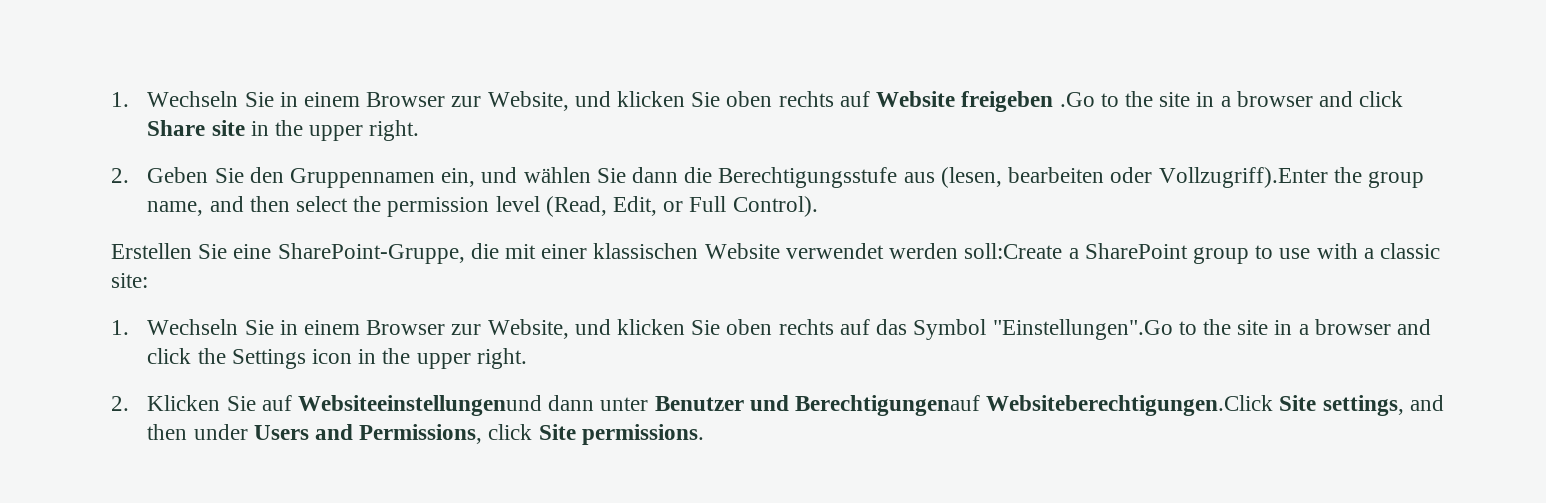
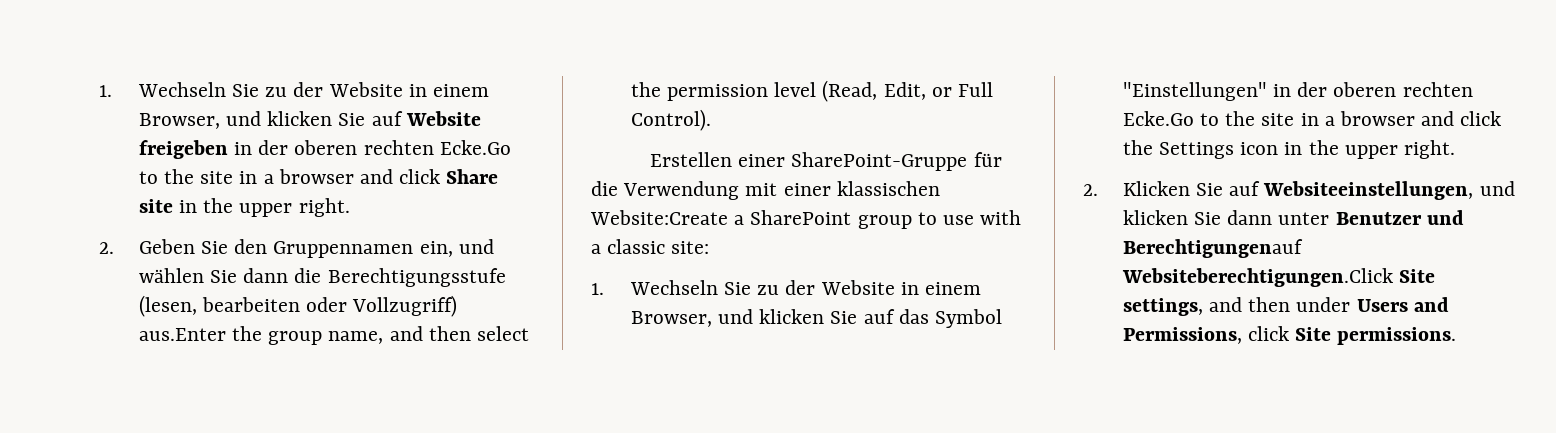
- 1. Wechseln Sie in einem Browser zur Website, und klicken Sie oben rechts auf Website freigeben .Go to the site in a browser and click Share site in the upper right.
+ 1. Wechseln Sie zu der Website in einem Browser, und klicken Sie auf Website freigeben in der oberen rechten Ecke.Go to the site in a browser and click Share site in the upper right.
- 2. Geben Sie den Gruppennamen ein, und wählen Sie dann die Berechtigungsstufe aus (lesen, bearbeiten oder Vollzugriff).Enter the group name, and then select the permission level (Read, Edit, or Full Control).
+ 2. Geben Sie den Gruppennamen ein, und wählen Sie dann die Berechtigungsstufe (lesen, bearbeiten oder Vollzugriff) aus.Enter the group name, and then select the permission level (Read, Edit, or Full Control).
- Erstellen Sie eine SharePoint-Gruppe, die mit einer klassischen Website verwendet werden soll:Create a SharePoint group to use with a classic site:
+ Erstellen einer SharePoint-Gruppe für die Verwendung mit einer klassischen Website:Create a SharePoint group to use with a classic site:
- 1. Wechseln Sie in einem Browser zur Website, und klicken Sie oben rechts auf das Symbol "Einstellungen".Go to the site in a browser and click the Settings icon in the upper right.
+ 1. Wechseln Sie zu der Website in einem Browser, und klicken Sie auf das Symbol "Einstellungen" in der oberen rechten Ecke.Go to the site in a browser and click the Settings icon in the upper right.
- 2. Klicken Sie auf Websiteeinstellungenund dann unter Benutzer und Berechtigungenauf Websiteberechtigungen.Click Site settings, and then under Users and Permissions, click Site permissions.
+ 2. Klicken Sie auf Websiteeinstellungen, und klicken Sie dann unter Benutzer und Berechtigungenauf Websiteberechtigungen.Click Site settings, and then under Users and Permissions, click Site permissions.

